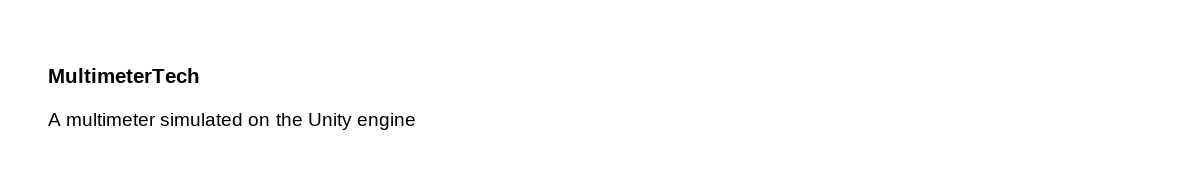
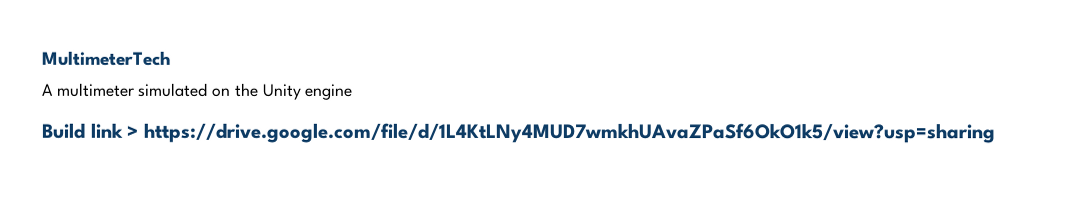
+ Build link > https://drive.google.com/file/d/1L4KtLNy4MUD7wmkhUAvaZPaSf6OkO1k5/view?usp=sharing

